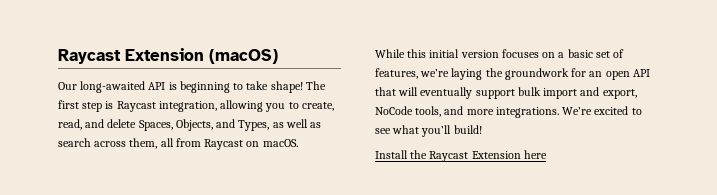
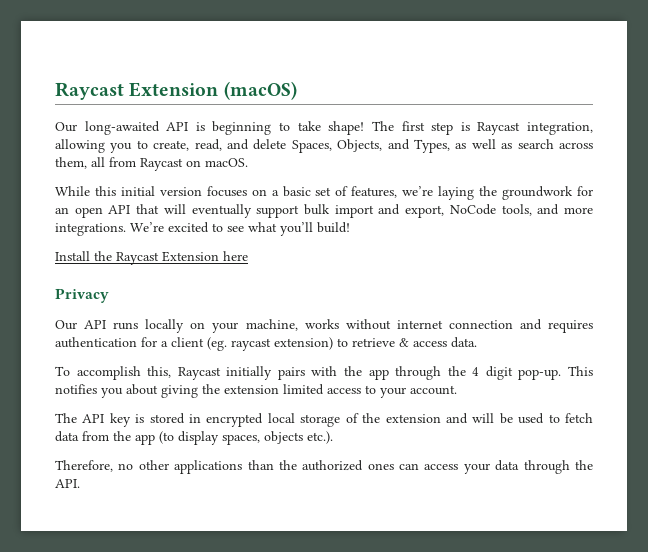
+ Privacy
+ Our API runs locally on your machine, works without internet connection and requires authentication for a client (eg. raycast extension) to retrieve & access data.
+ To accomplish this, Raycast initially pairs with the app through the 4 digit pop-up. This notifies you about giving the extension limited access to your account.
+ The API key is stored in encrypted local storage of the extension and will be used to fetch data from the app (to display spaces, objects etc.).
+ Therefore, no other applications than the authorized ones can access your data through the API.

